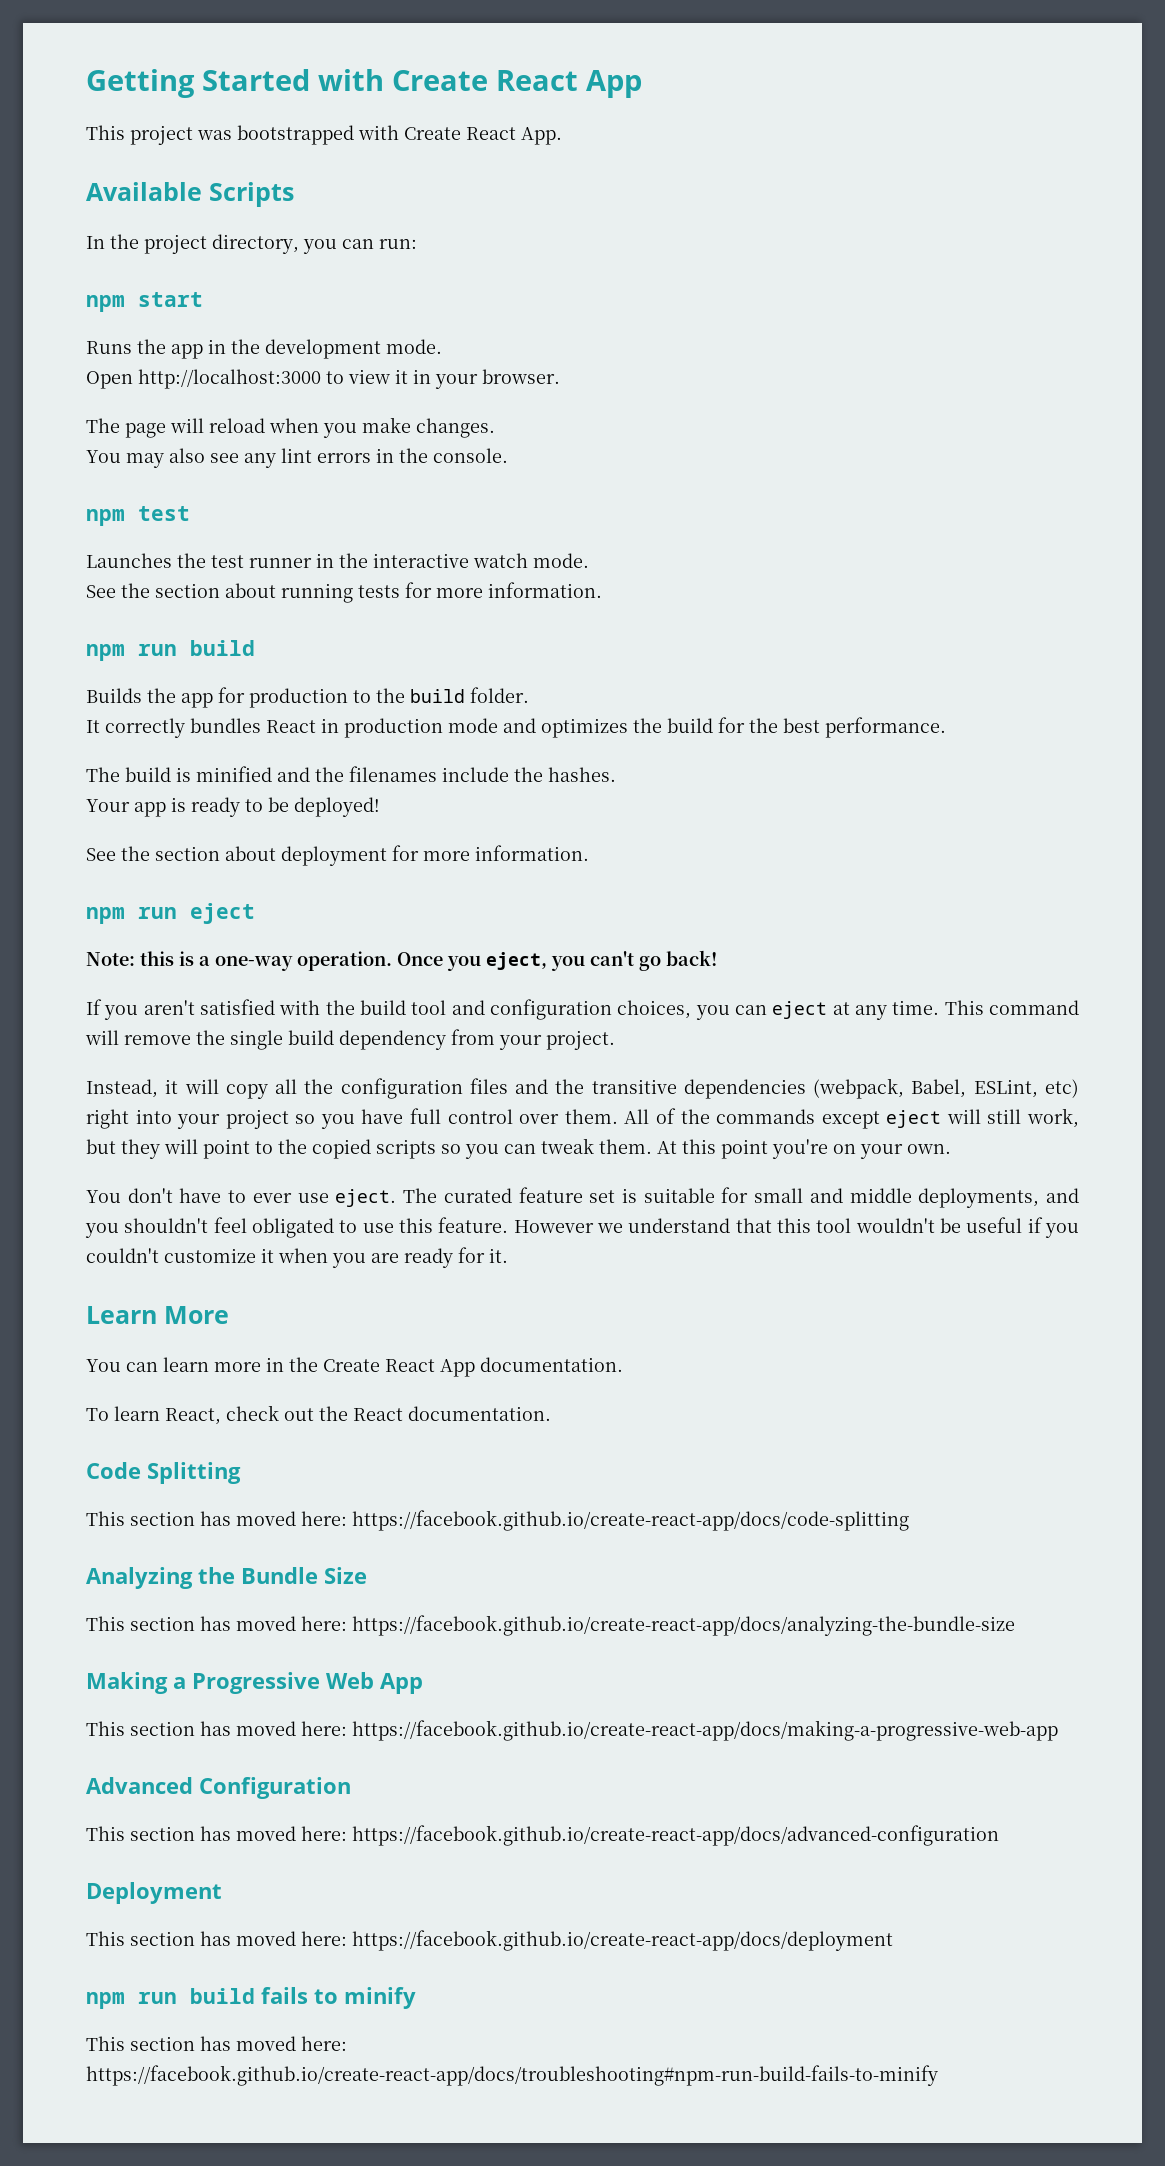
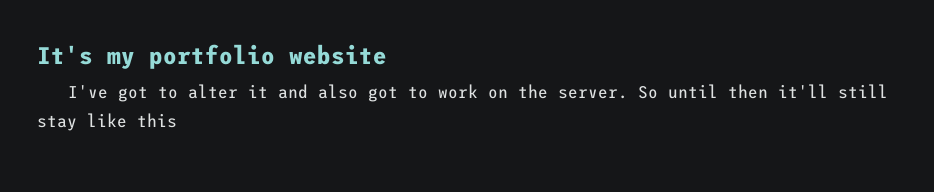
- Getting Started with Create React App
- This project was bootstrapped with Create React App.
- Available Scripts
- In the project directory, you can run:
- npm start
- Runs the app in the development mode.
- Open http://localhost:3000 to view it in your browser.
- The page will reload when you make changes.
- You may also see any lint errors in the console.
- npm test
- Launches the test runner in the interactive watch mode.
- See the section about running tests for more information.
- npm run build
- Builds the app for production to the build folder.
- It correctly bundles React in production mode and optimizes the build for the best performance.
- The build is minified and the filenames include the hashes.
- Your app is ready to be deployed!
- See the section about deployment for more information.
- npm run eject
- Note: this is a one-way operation. Once you eject, you can't go back!
- If you aren't satisfied with the build tool and configuration choices, you can eject at any time. This command will remove the single build dependency from your project.
- Instead, it will copy all the configuration files and the transitive dependencies (webpack, Babel, ESLint, etc) right into your project so you have full control over them. All of the commands except eject will still work, but they will point to the copied scripts so you can tweak them. At this point you're on your own.
- You don't have to ever use eject. The curated feature set is suitable for small and middle deployments, and you shouldn't feel obligated to use this feature. However we understand that this tool wouldn't be useful if you couldn't customize it when you are ready for it.
- Learn More
- You can learn more in the Create React App documentation.
- To learn React, check out the React documentation.
- Code Splitting
- This section has moved here: https://facebook.github.io/create-react-app/docs/code-splitting
- Analyzing the Bundle Size
- This section has moved here: https://facebook.github.io/create-react-app/docs/analyzing-the-bundle-size
- Making a Progressive Web App
- This section has moved here: https://facebook.github.io/create-react-app/docs/making-a-progressive-web-app
- Advanced Configuration
- This section has moved here: https://facebook.github.io/create-react-app/docs/advanced-configuration
- Deployment
- This section has moved here: https://facebook.github.io/create-react-app/docs/deployment
- npm run build fails to minify
- This section has moved here: https://facebook.github.io/create-react-app/docs/troubleshooting#npm-run-build-fails-to-minify
+ It's my portfolio website
+ I've got to alter it and also got to work on the server. So until then it'll still stay like this

